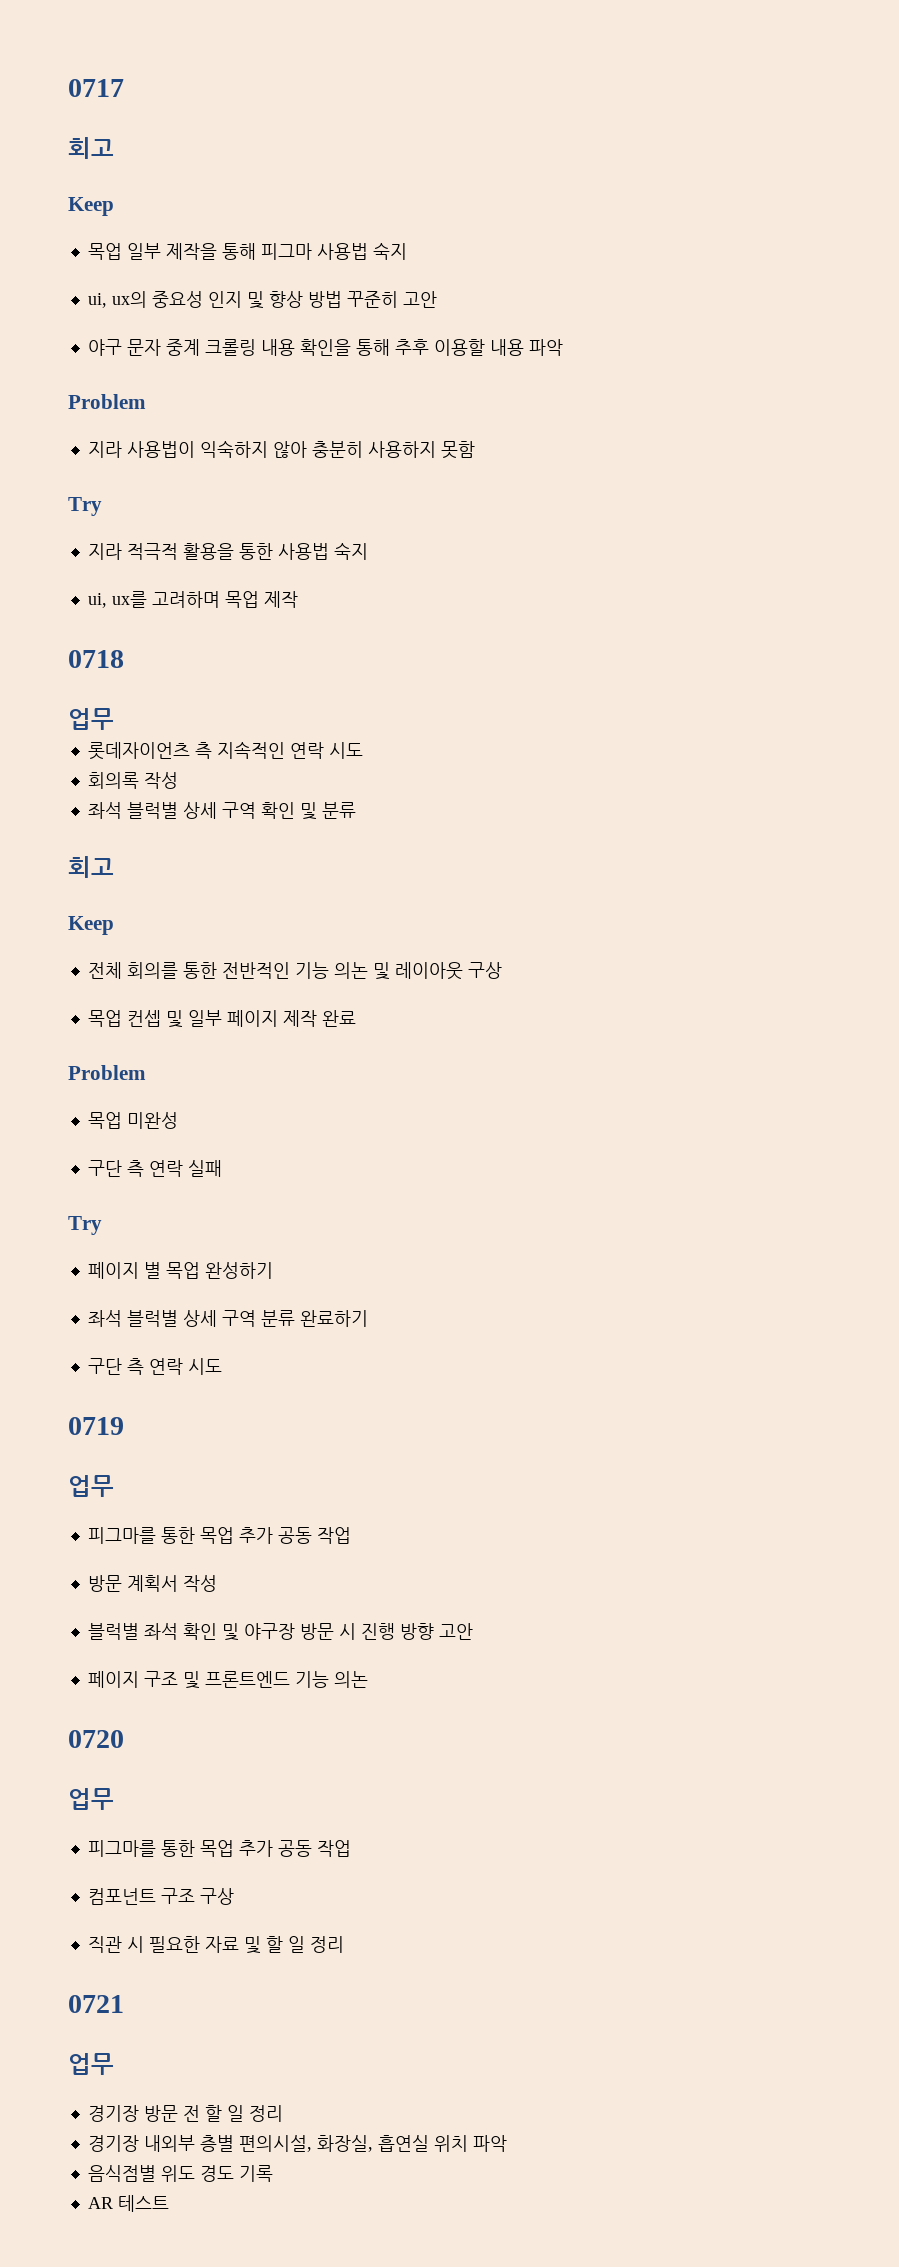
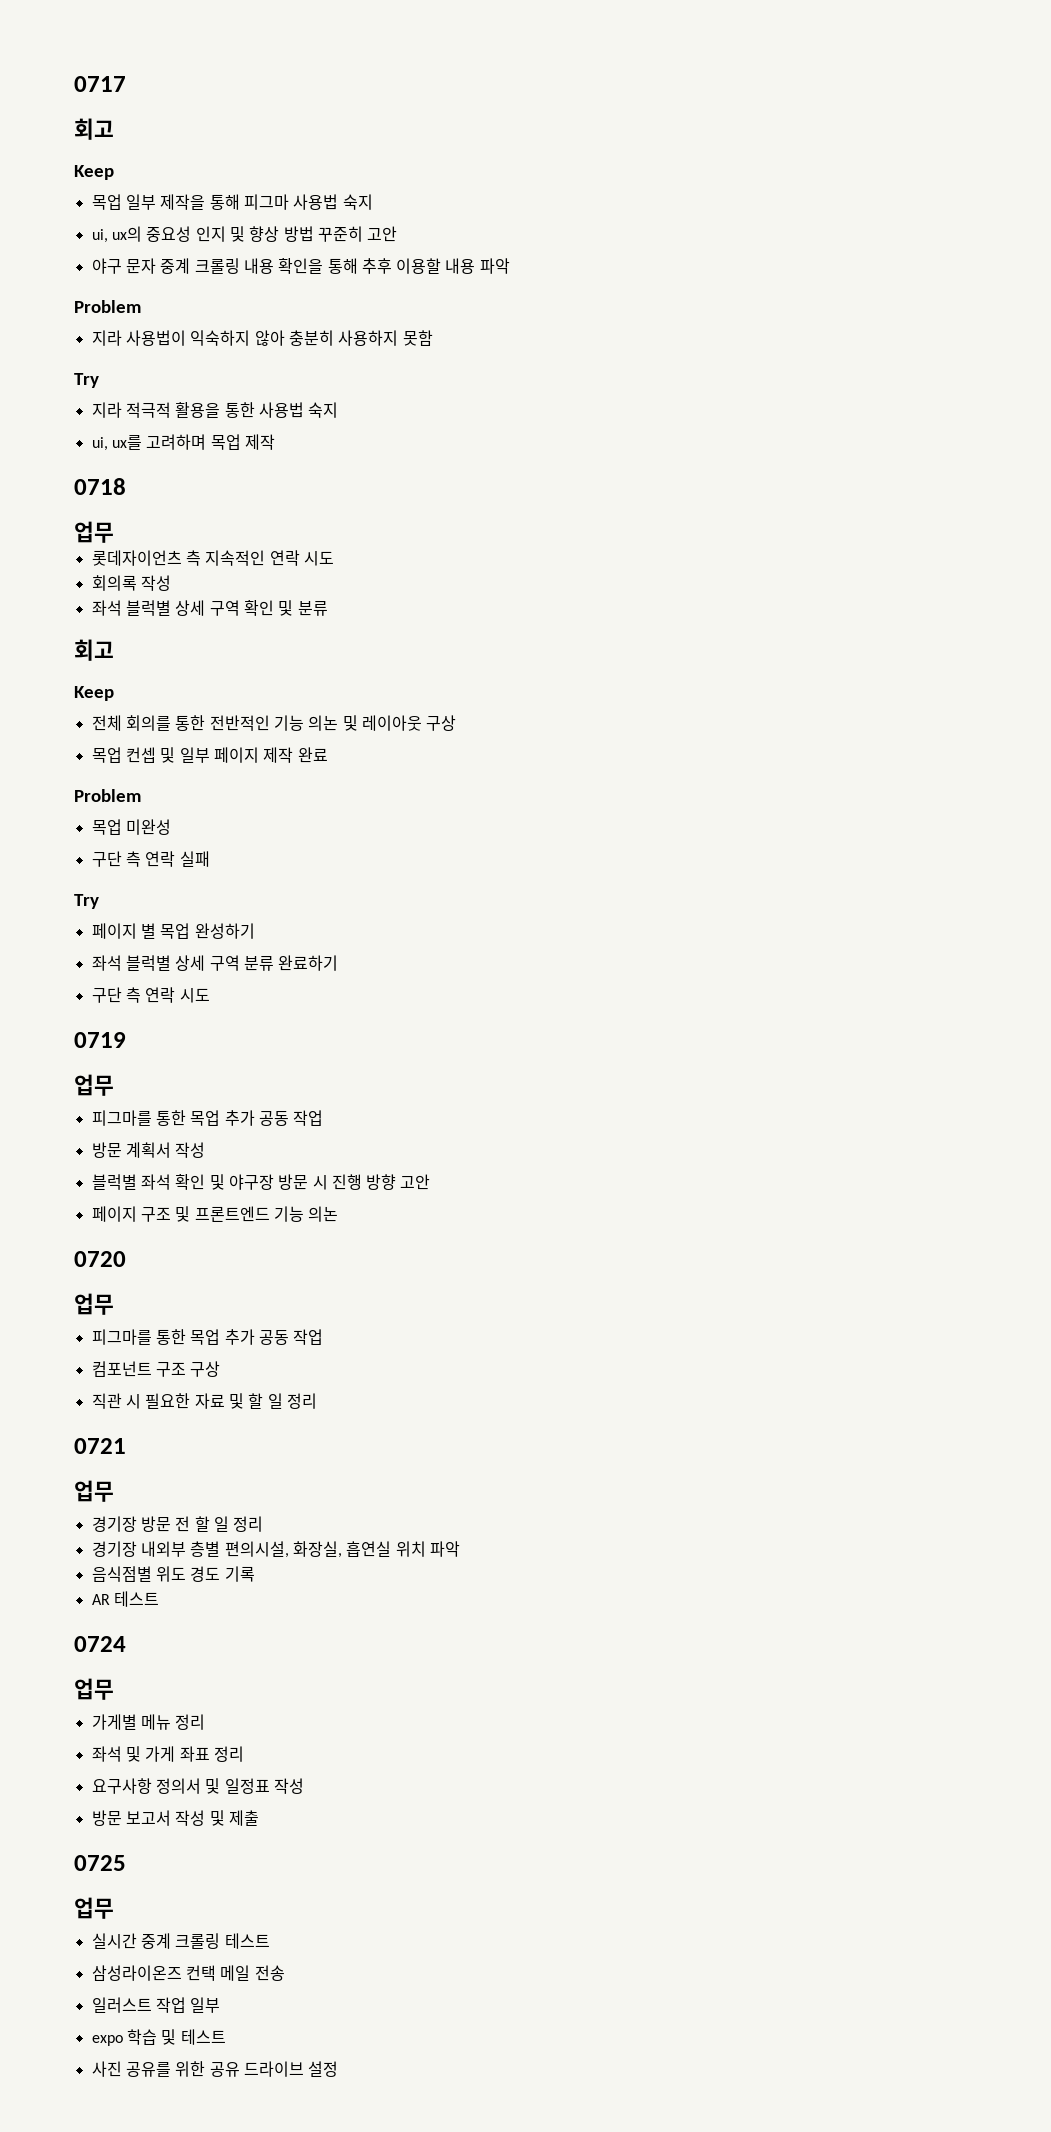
+ 0724
+ 업무
+ 가게별 메뉴 정리
+ 좌석 및 가게 좌표 정리
+ 요구사항 정의서 및 일정표 작성
+ 방문 보고서 작성 및 제출
+ 0725
+ 업무
+ 실시간 중계 크롤링 테스트
+ 삼성라이온즈 컨택 메일 전송
+ 일러스트 작업 일부
+ expo 학습 및 테스트
+ 사진 공유를 위한 공유 드라이브 설정

